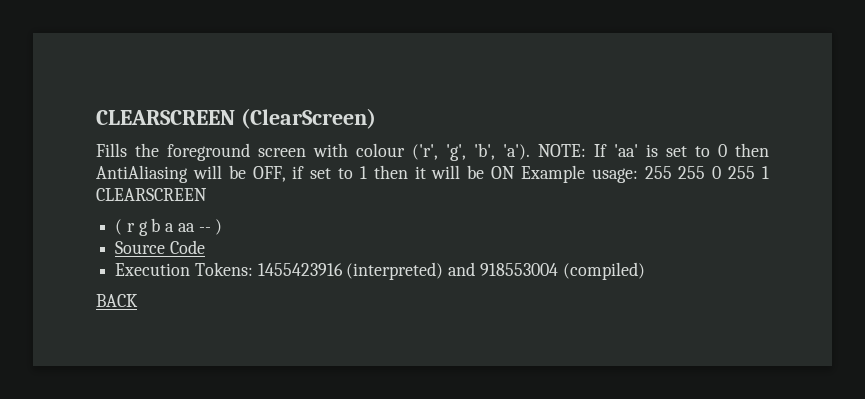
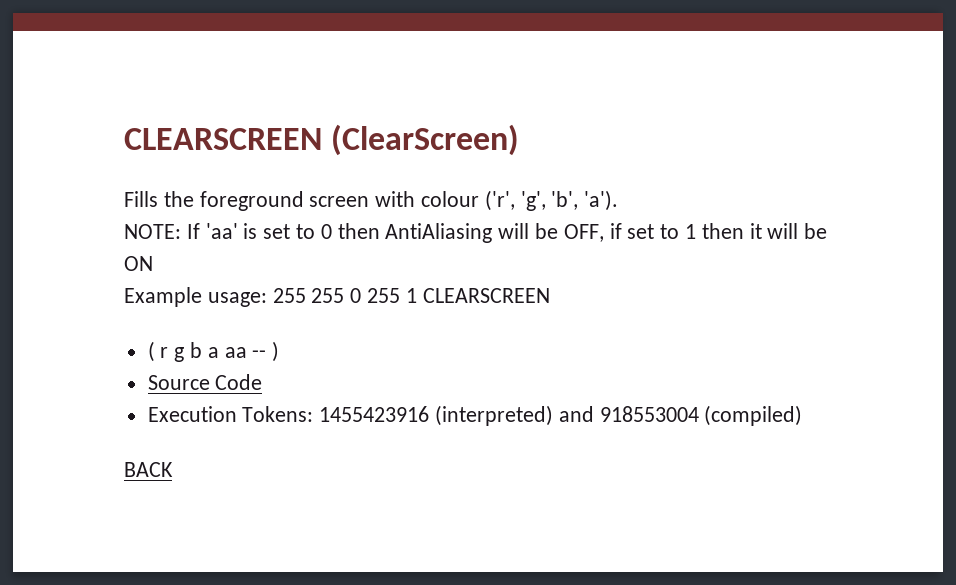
- Fills the foreground screen with colour ('r', 'g', 'b', 'a'). NOTE: If 'aa' is set to 0 then AntiAliasing will be OFF, if set to 1 then it will be ON Example usage: 255 255 0 255 1 CLEARSCREEN
+ Fills the foreground screen with colour ('r', 'g', 'b', 'a').
+ NOTE: If 'aa' is set to 0 then AntiAliasing will be OFF, if set to 1 then it will be ON
+ Example usage: 255 255 0 255 1 CLEARSCREEN

